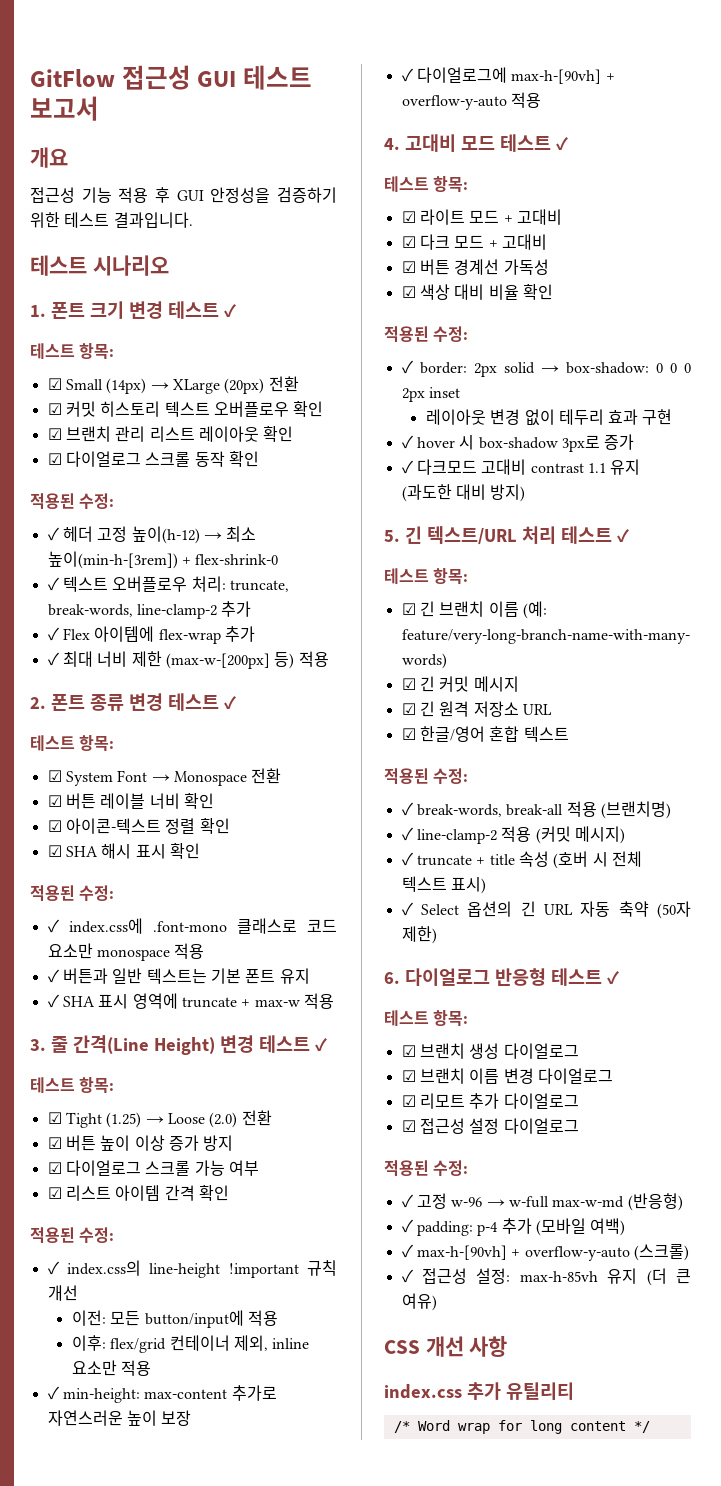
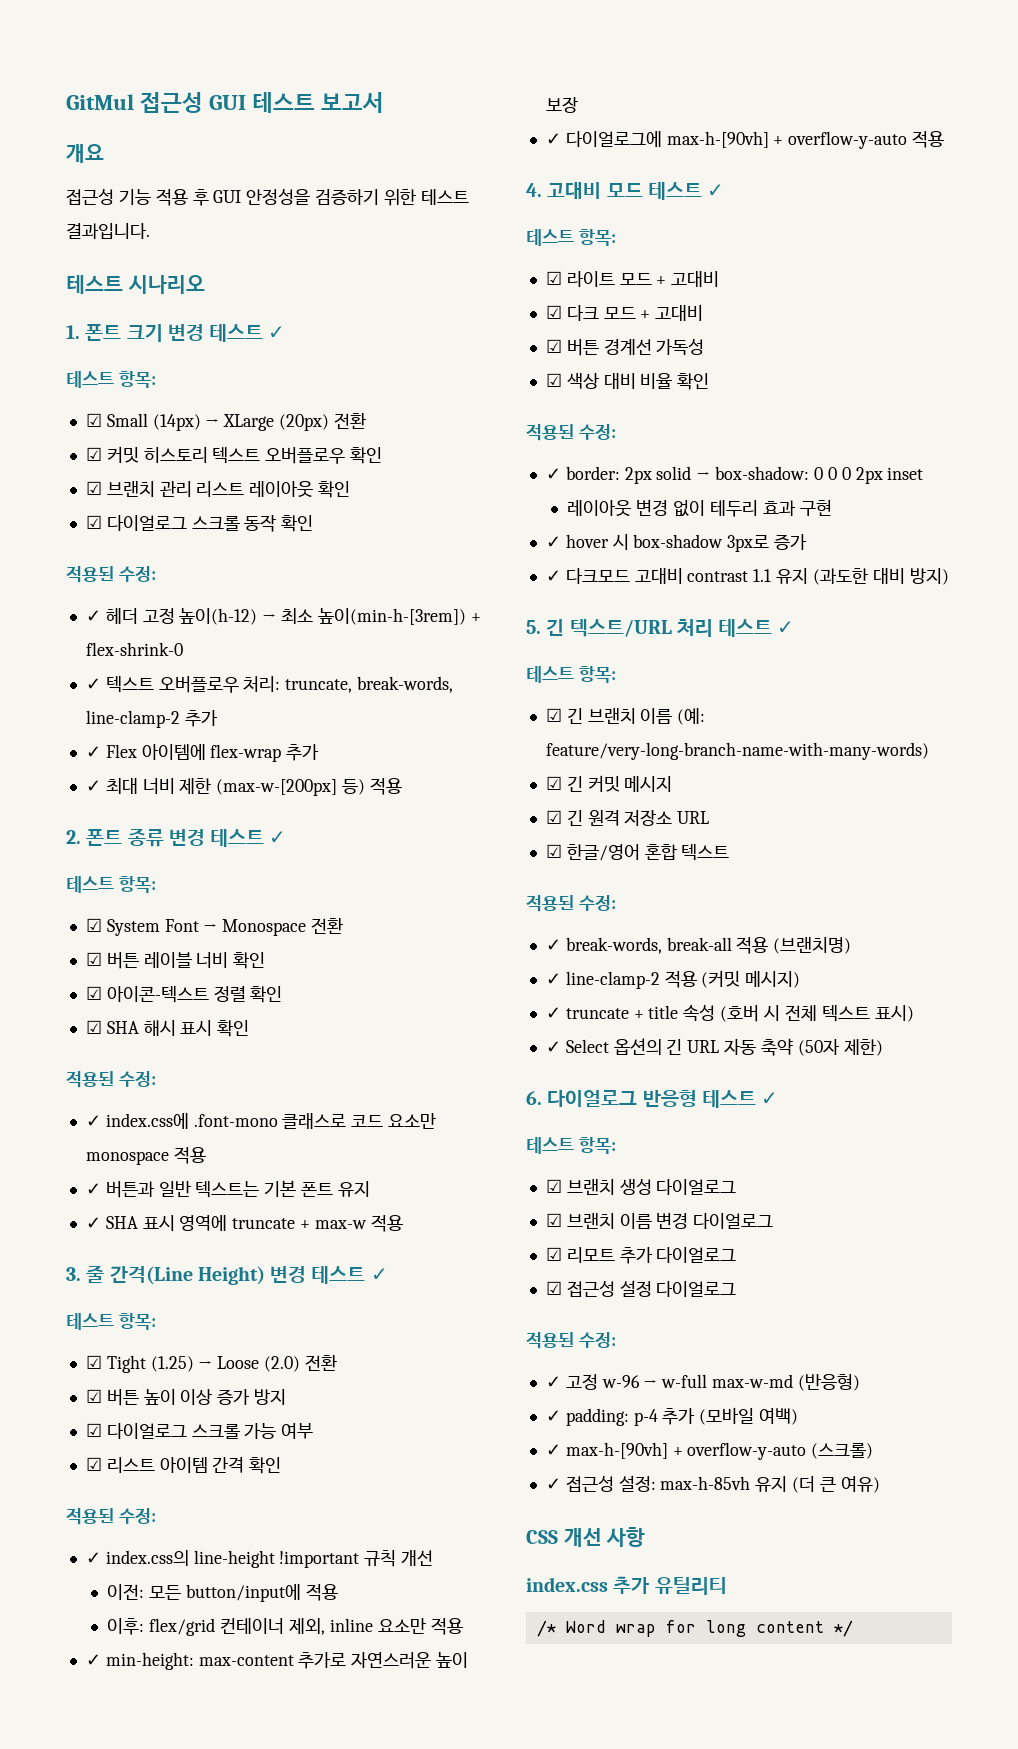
- GitFlow 접근성 GUI 테스트 보고서
+ GitMul 접근성 GUI 테스트 보고서

